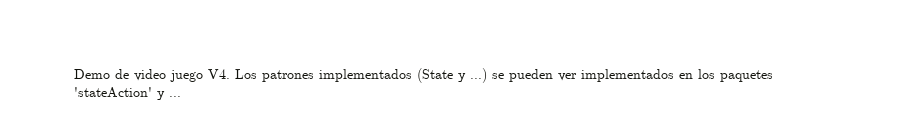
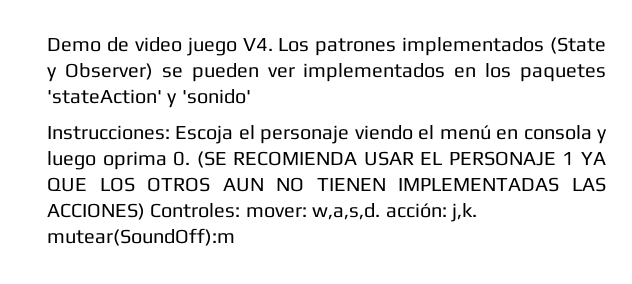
- Demo de video juego V4. Los patrones implementados (State y ...) se pueden ver implementados en los paquetes 'stateAction' y ...
+ Demo de video juego V4. Los patrones implementados (State y Observer) se pueden ver implementados en los paquetes 'stateAction' y 'sonido'
+ Instrucciones: Escoja el personaje viendo el menú en consola y luego oprima 0. (SE RECOMIENDA USAR EL PERSONAJE 1 YA QUE LOS OTROS AUN NO TIENEN IMPLEMENTADAS LAS ACCIONES) Controles: mover: w,a,s,d. acción: j,k. mutear(SoundOff):m

